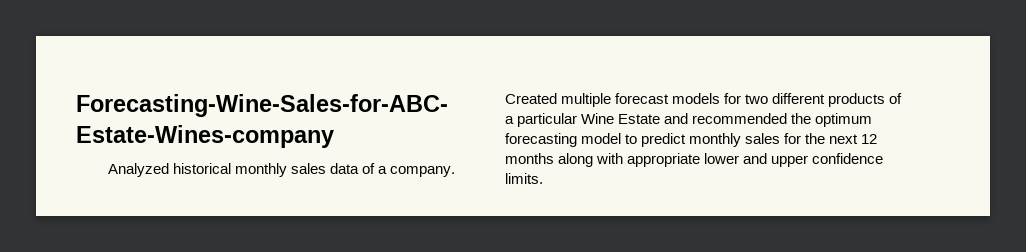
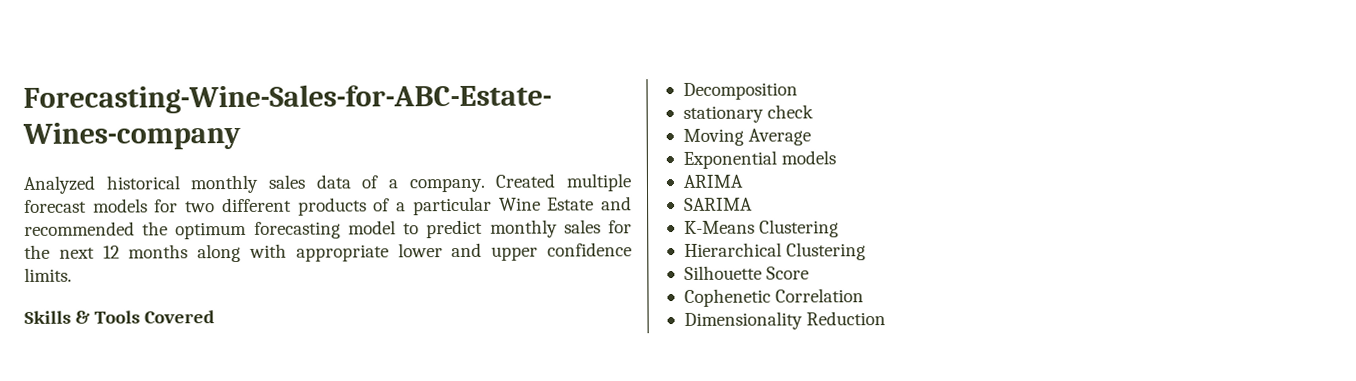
+ Skills & Tools Covered
+ Decomposition
+ stationary check
+ Moving Average
+ Exponential models
+ ARIMA
+ SARIMA
+ K-Means Clustering
+ Hierarchical Clustering
+ Silhouette Score
+ Cophenetic Correlation
+ Dimensionality Reduction

